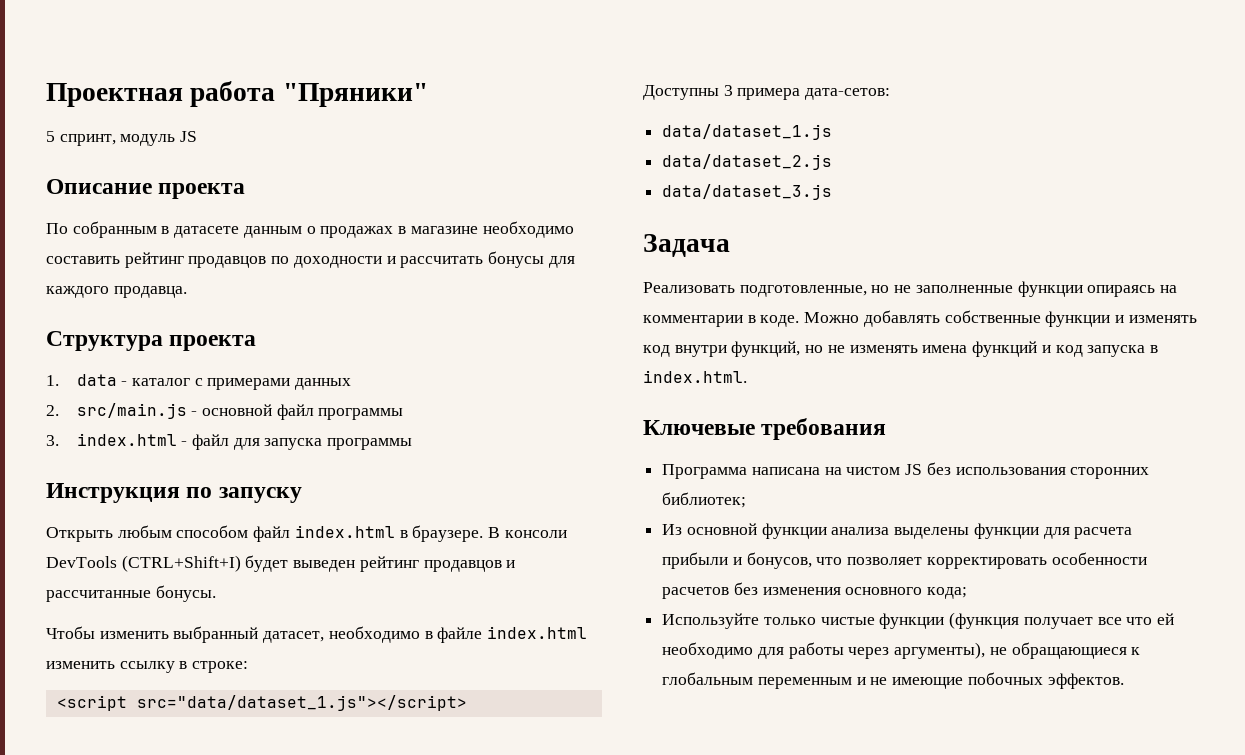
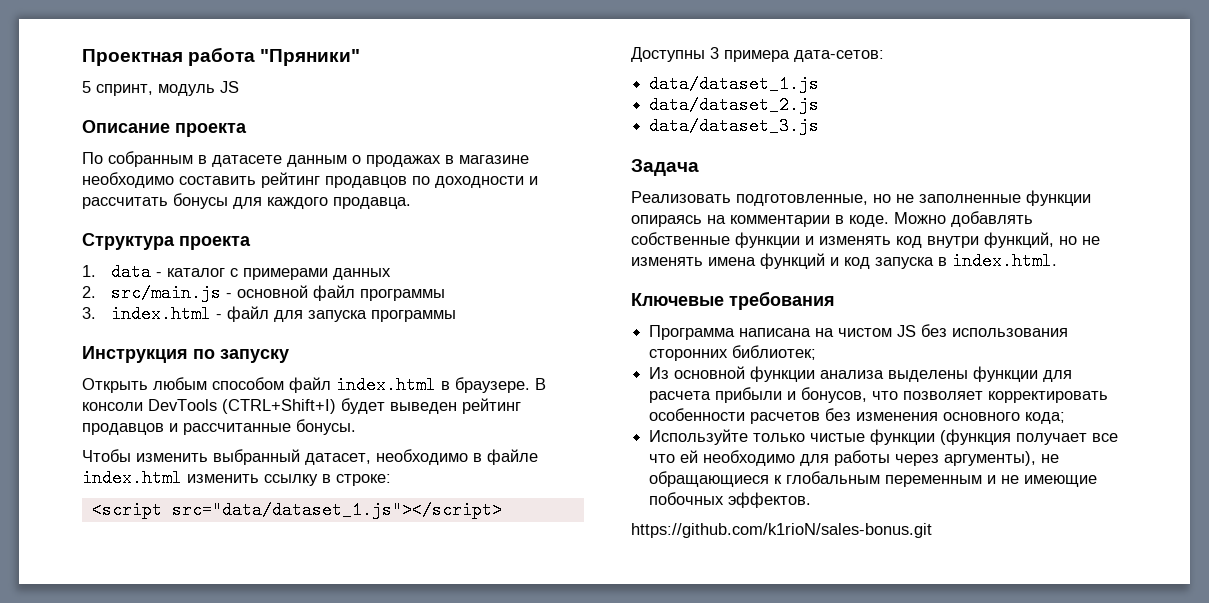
+ https://github.com/k1rioN/sales-bonus.git

